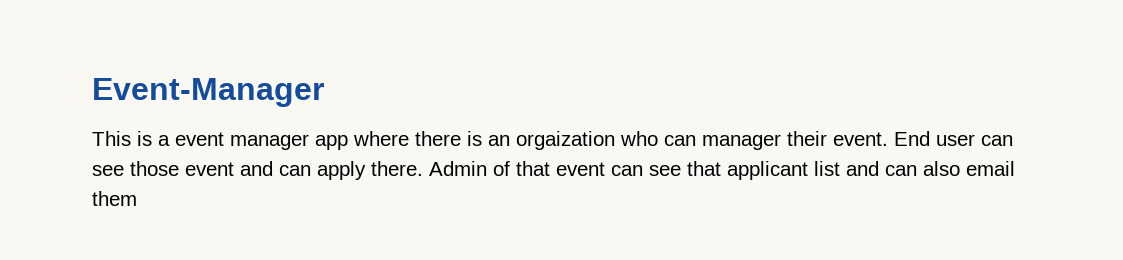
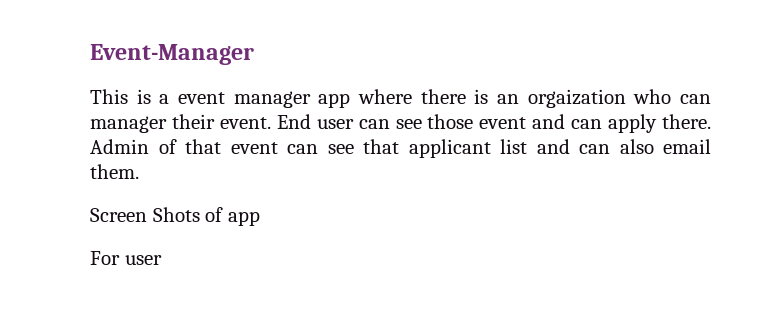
- Admin of that event can see that applicant list and can also email them
+ Admin of that event can see that applicant list and can also email them.
+ Screen Shots of app
+ For user

